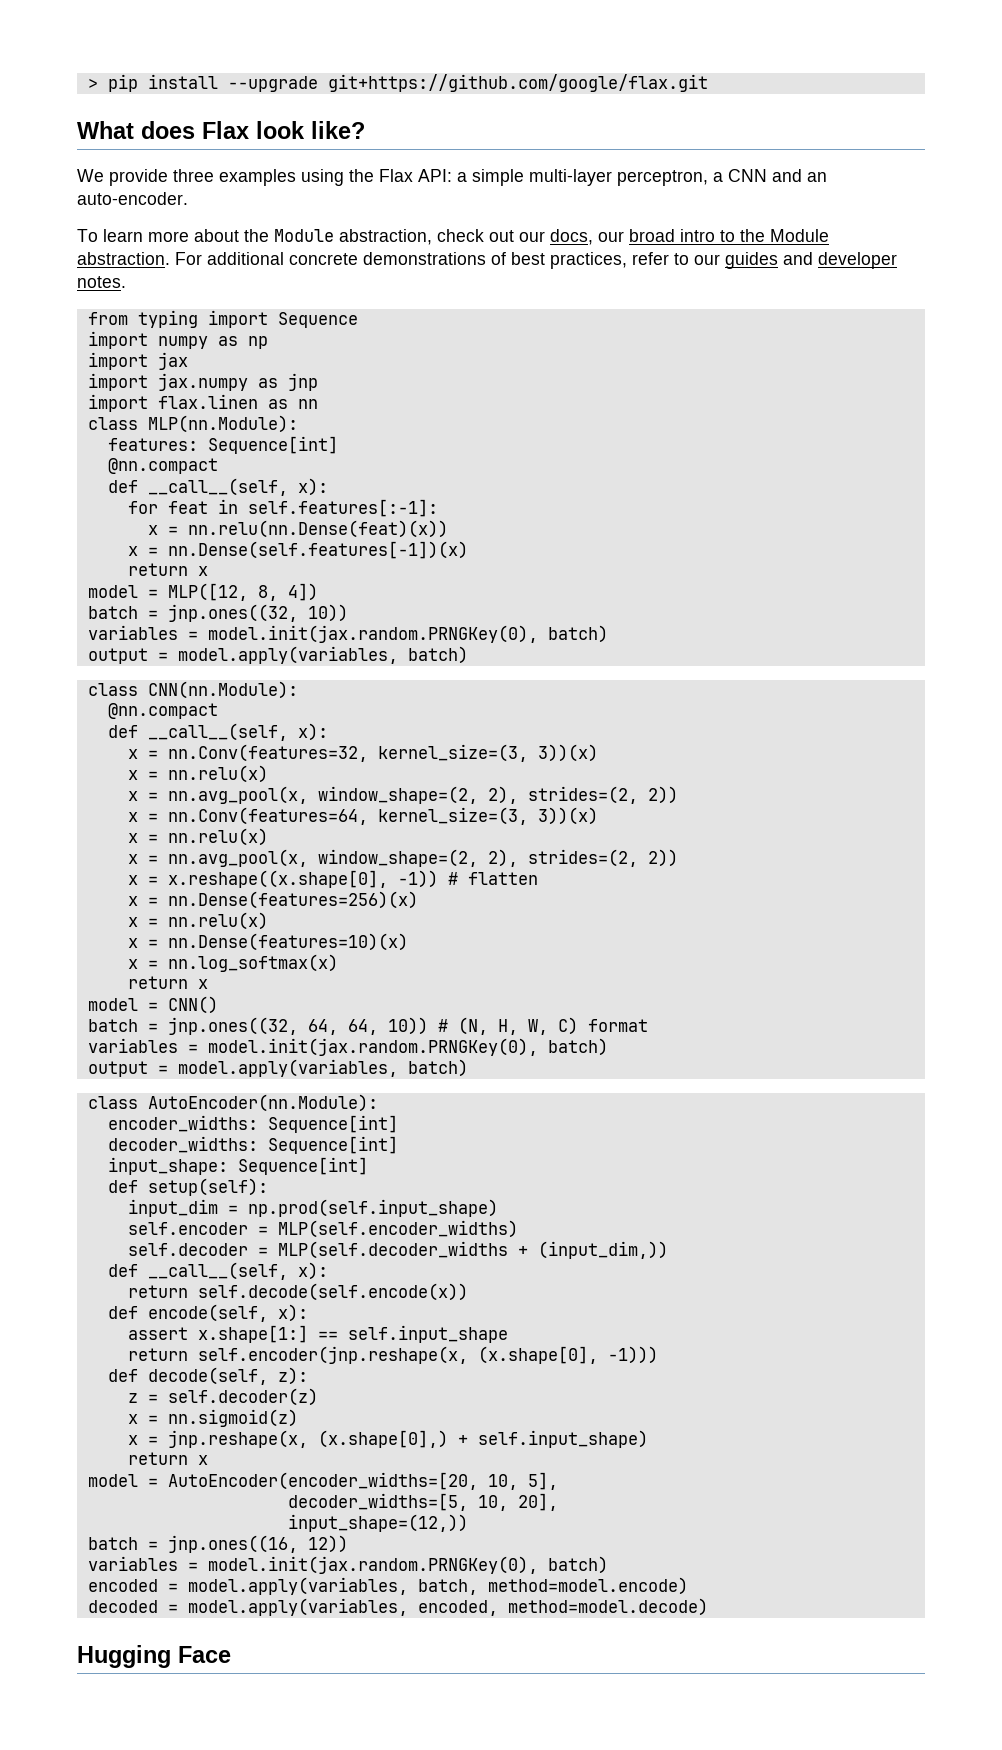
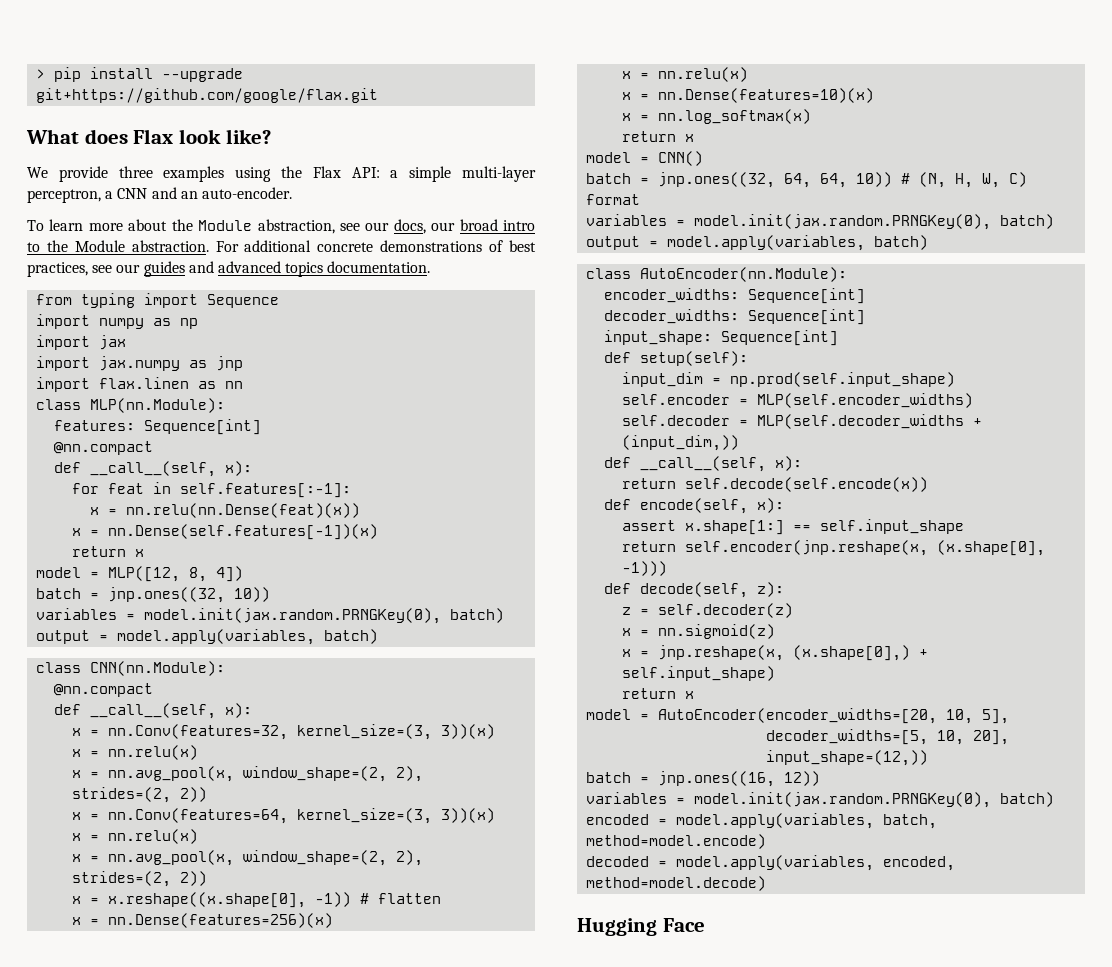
- To learn more about the Module abstraction, check out our docs, our broad intro to the Module abstraction.
+ To learn more about the Module abstraction, see our docs, our broad intro to the Module abstraction.
- For additional concrete demonstrations of best practices, refer to our guides and developer notes.
+ For additional concrete demonstrations of best practices, see our guides and advanced topics documentation.

